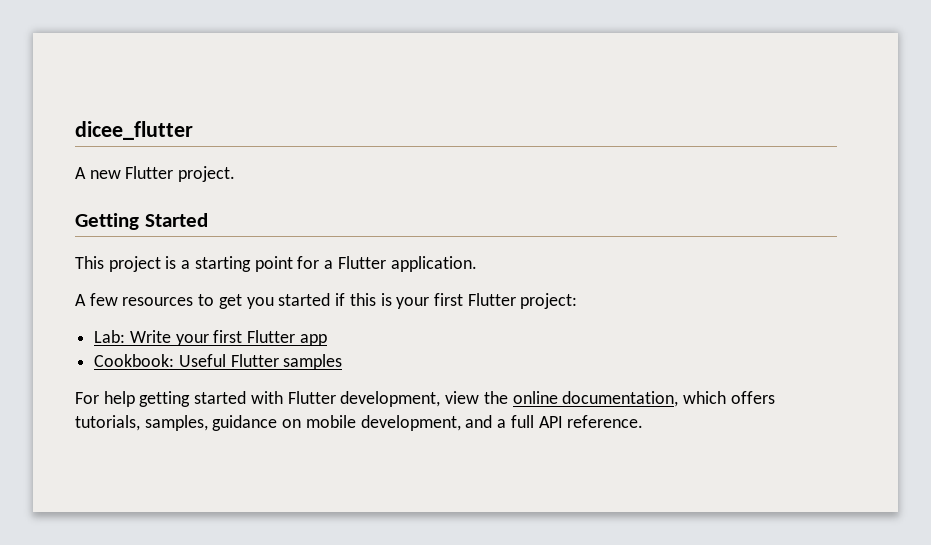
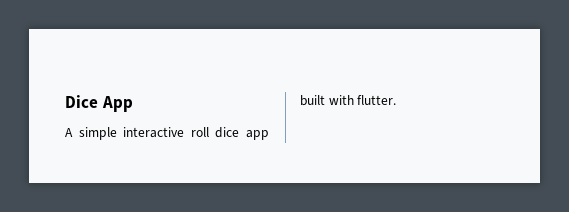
- dicee_flutter
- A new Flutter project.
- Getting Started
- This project is a starting point for a Flutter application.
- A few resources to get you started if this is your first Flutter project:
- Lab: Write your first Flutter app
- Cookbook: Useful Flutter samples
- For help getting started with Flutter development, view the online documentation, which offers tutorials, samples, guidance on mobile development, and a full API reference.
+ Dice App
+ A simple interactive roll dice app built with flutter.

